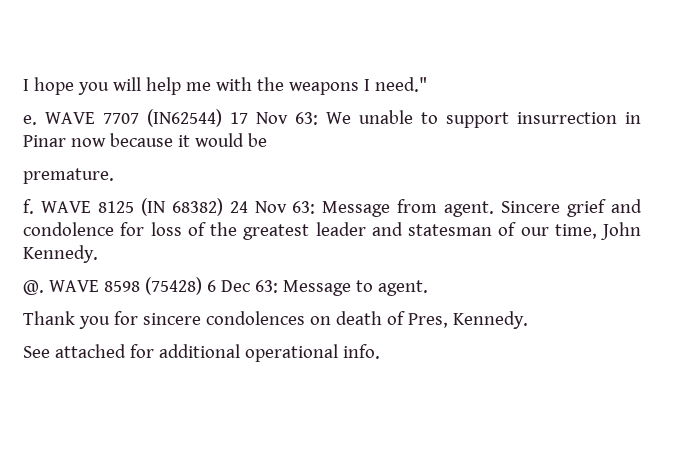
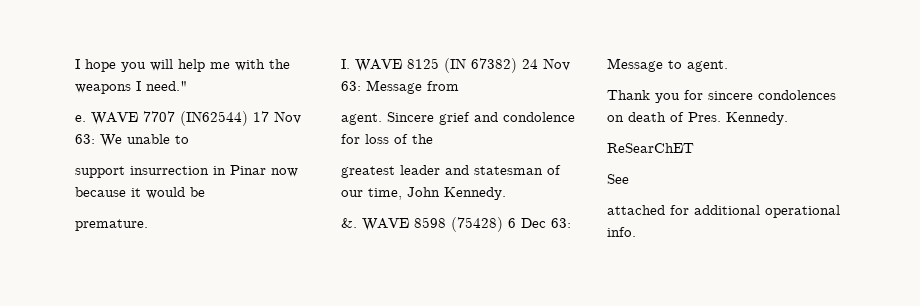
- WAVE 7707 (IN62544) 17 Nov 63: We unable to support insurrection in Pinar now because it would be
+ WAVE 7707 (IN62544) 17 Nov 63: We unable to
+ support insurrection in Pinar now because it would be
- f. WAVE 8125 (IN 68382) 24 Nov 63: Message from agent.
+ I. WAVE 8125 (IN 67382) 24 Nov 63: Message from
+ agent.
- Sincere grief and condolence for loss of the greatest leader and statesman of our time, John Kennedy.
+ Sincere grief and condolence for loss of the
+ greatest leader and statesman of our time, John Kennedy.
- @.
+ &.
- Thank you for sincere condolences on death of Pres, Kennedy.
+ Thank you for sincere condolences on death of Pres. Kennedy.
+ ReSearChET
- See attached for additional operational info.
+ See
+ attached for additional operational info.

